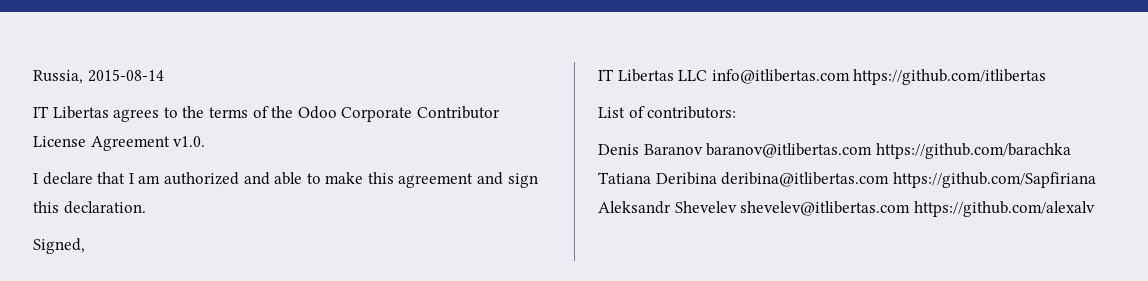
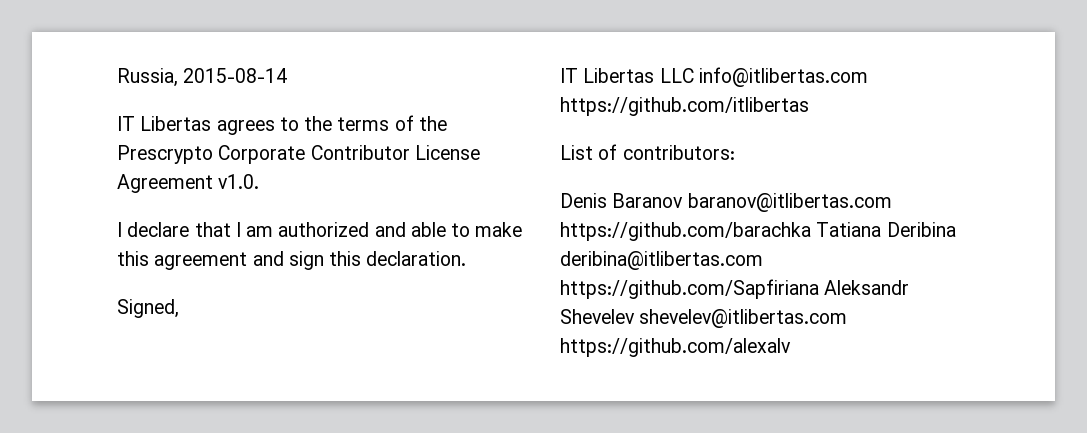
- IT Libertas agrees to the terms of the Odoo Corporate Contributor License Agreement v1.0.
+ IT Libertas agrees to the terms of the Prescrypto Corporate Contributor License Agreement v1.0.

